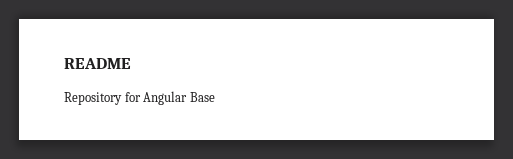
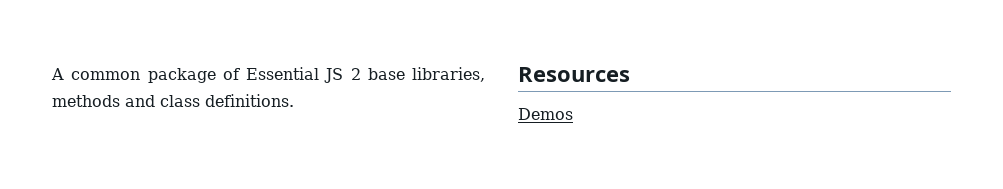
- README
- Repository for Angular Base
+ A common package of Essential JS 2 base libraries, methods and class definitions.
+ Resources
+ Demos

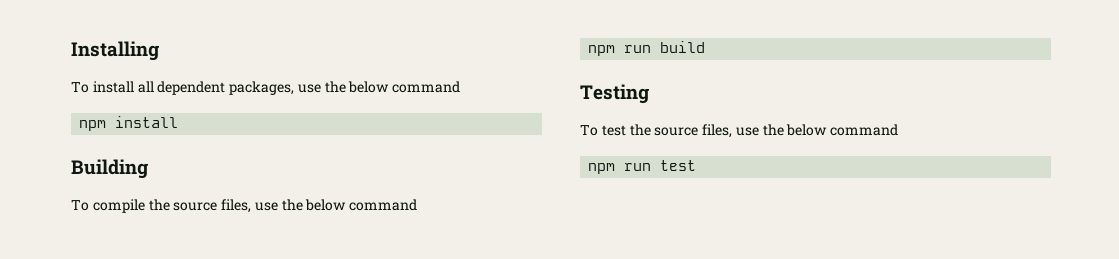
- A common package of Essential JS 2 base libraries, methods and class definitions.
- Resources
- Demos
+ Installing
+ To install all dependent packages, use the below command
+ npm install
+ Building
+ To compile the source files, use the below command
+ npm run build
+ Testing
+ To test the source files, use the below command
+ npm run test

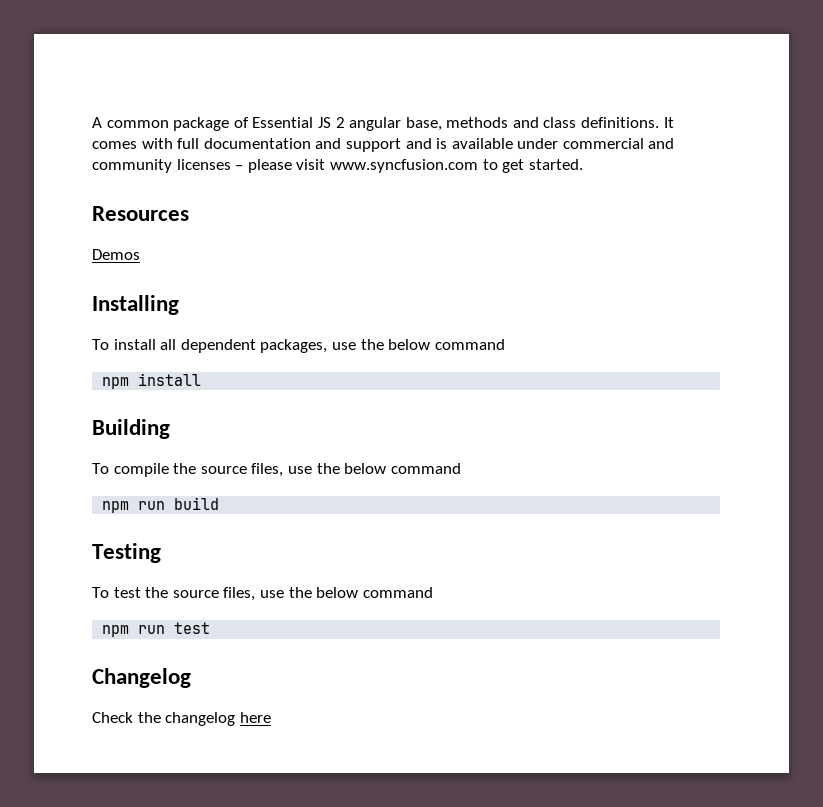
+ A common package of Essential JS 2 angular base, methods and class definitions. It comes with full documentation and support and is available under commercial and community licenses – please visit www.syncfusion.com to get started.
+ Resources
+ Demos
+ Changelog
+ Check the changelog here

